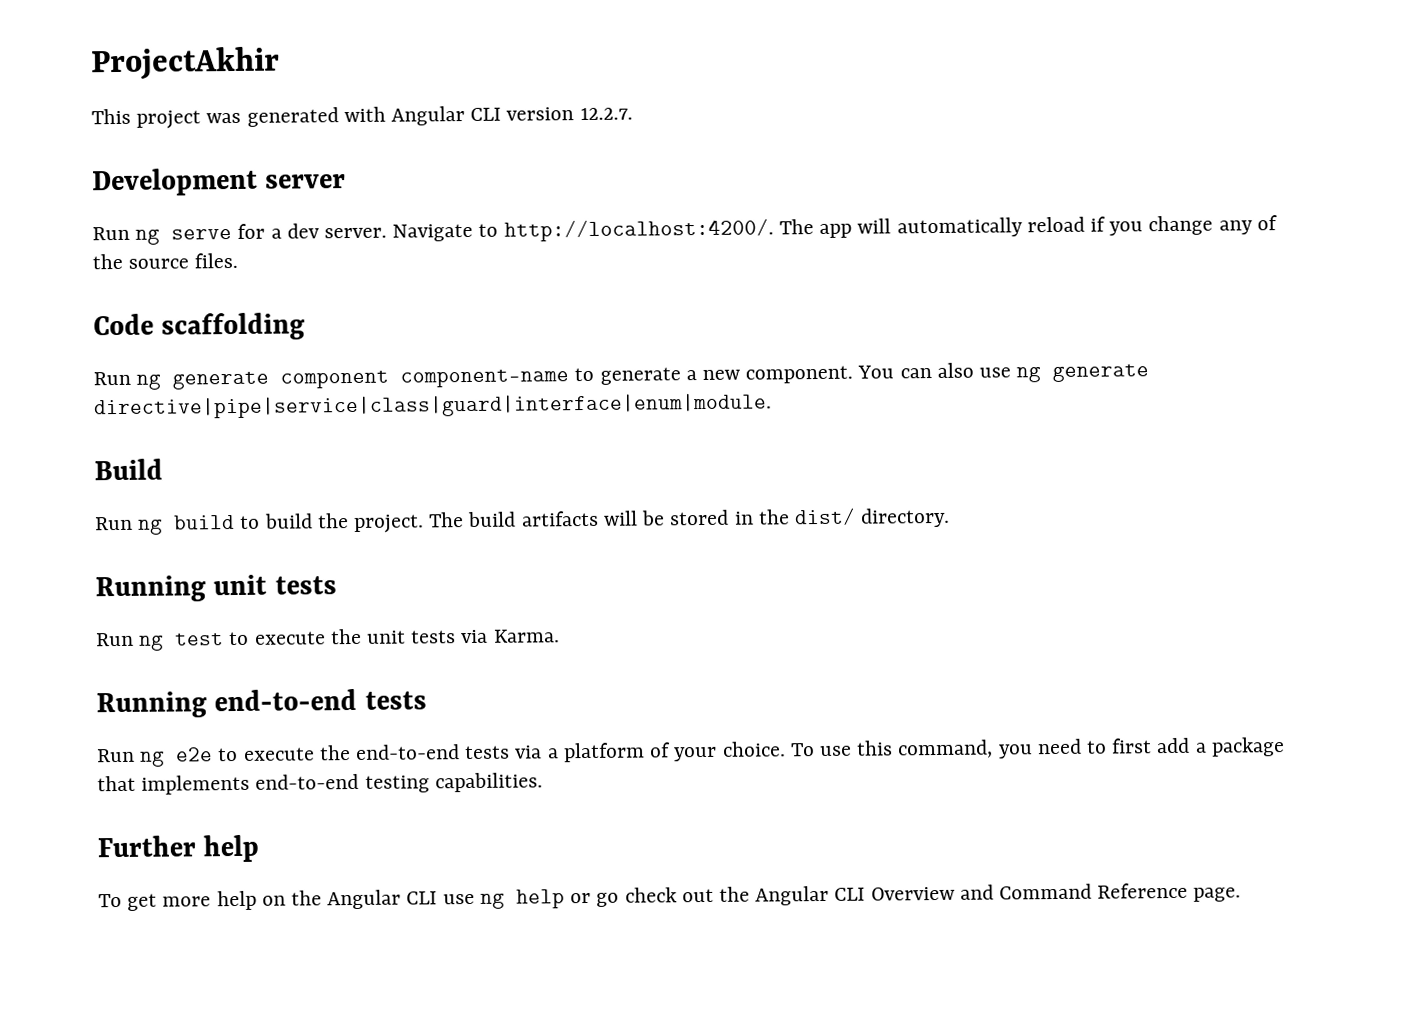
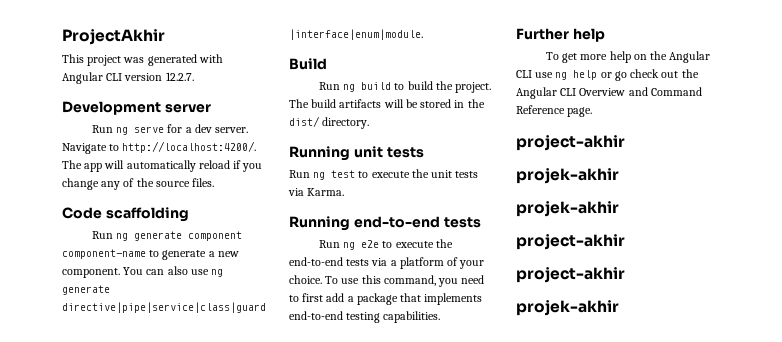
  To get more help on the Angular CLI use ng help or go check out the Angular CLI Overview and Command Reference page.
+ project-akhir
+ projek-akhir
+ projek-akhir
+ project-akhir
+ project-akhir
+ projek-akhir

